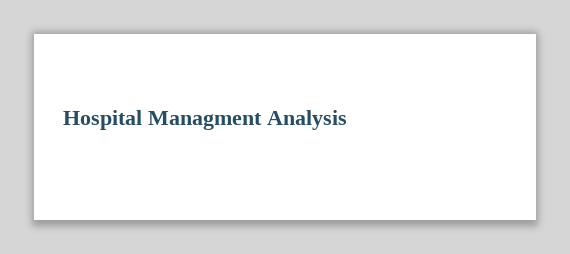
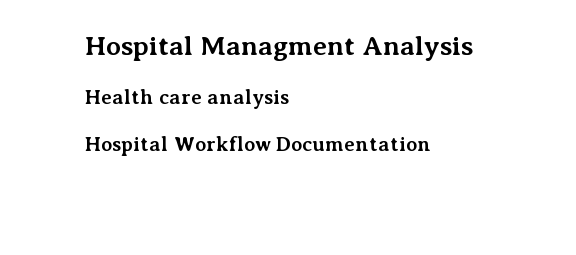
+ Health care analysis
+ Hospital Workflow Documentation

